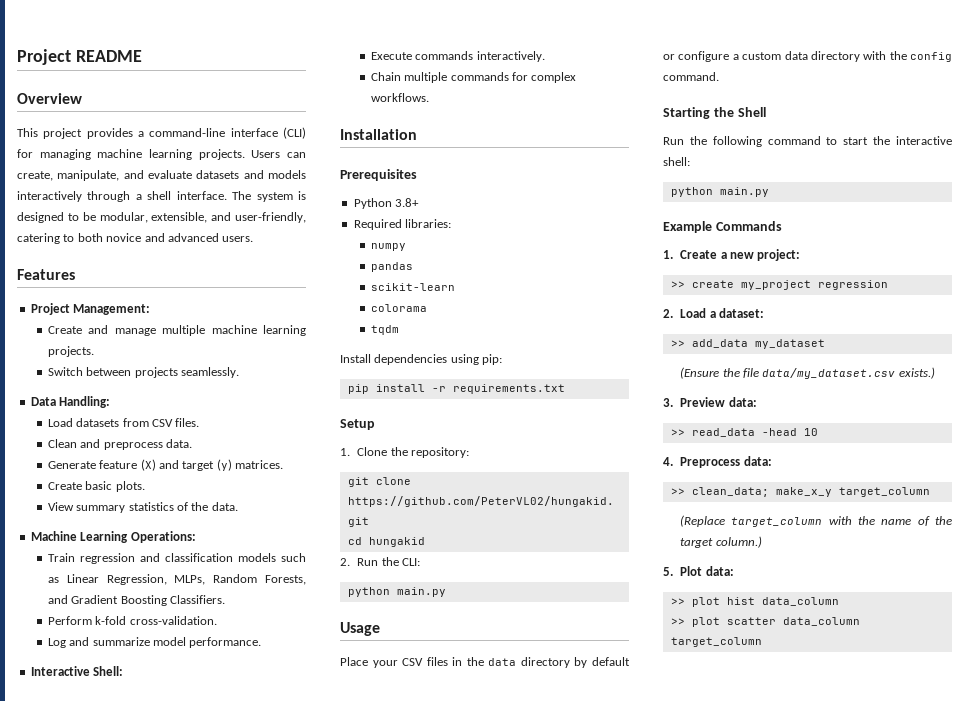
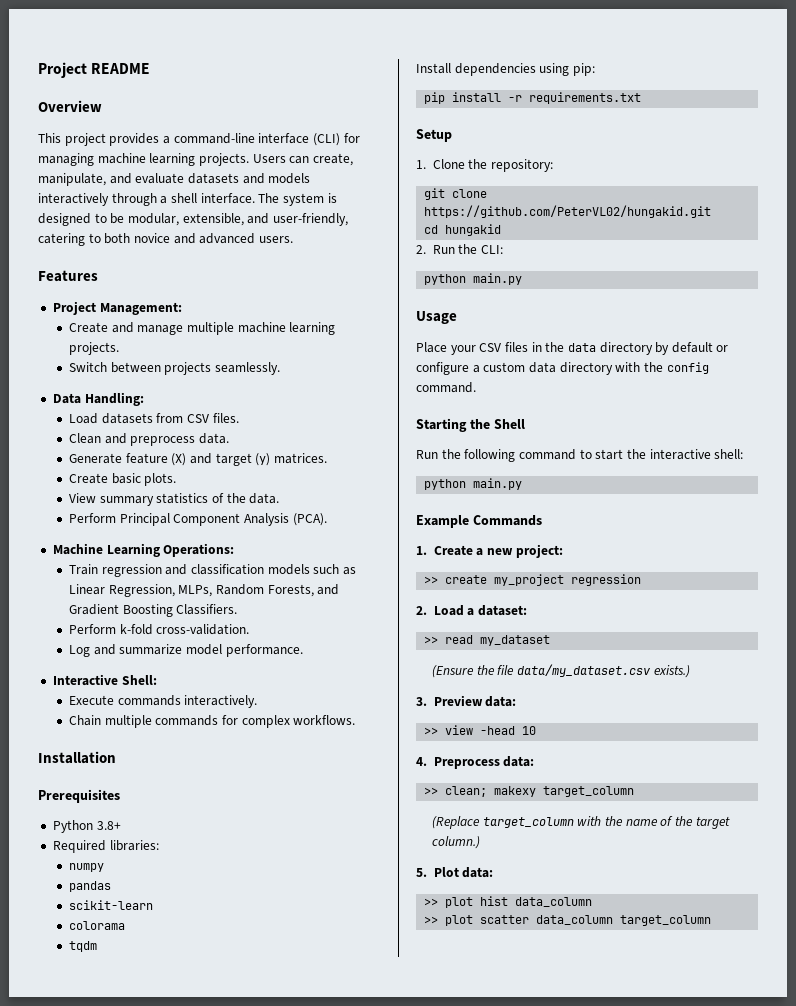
+ Perform Principal Component Analysis (PCA).
- >> add_data my_dataset
+ >> read my_dataset
- >> read_data -head 10
+ >> view -head 10
- >> clean_data; make_x_y target_column
+ >> clean; makexy target_column

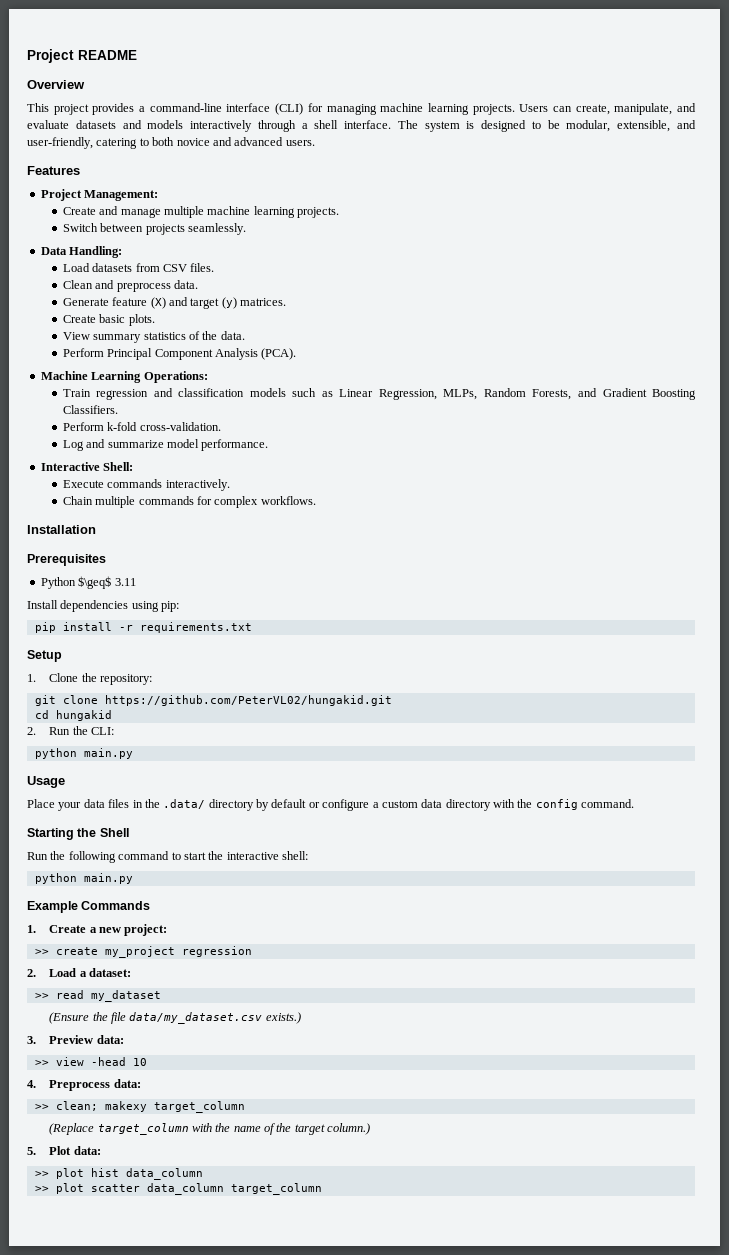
- Python 3.8+
- Required libraries:
- numpy
- pandas
- scikit-learn
- colorama
- tqdm
+ Python $\geq$ 3.11
- Place your CSV files in the data directory by default or configure a custom data directory with the config command.
+ Place your data files in the .data/ directory by default or configure a custom data directory with the config command.

